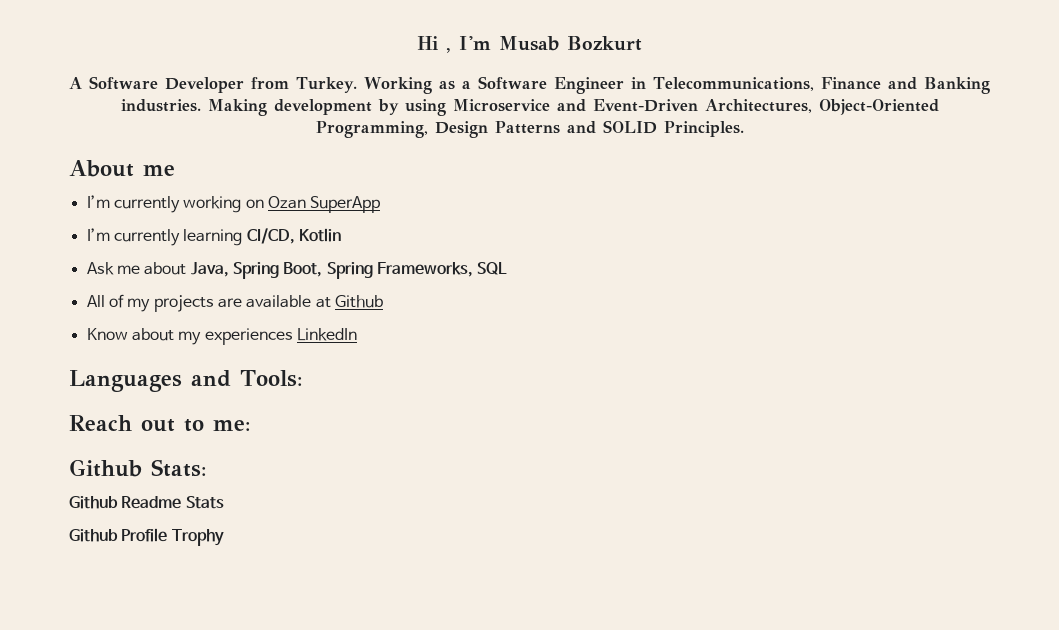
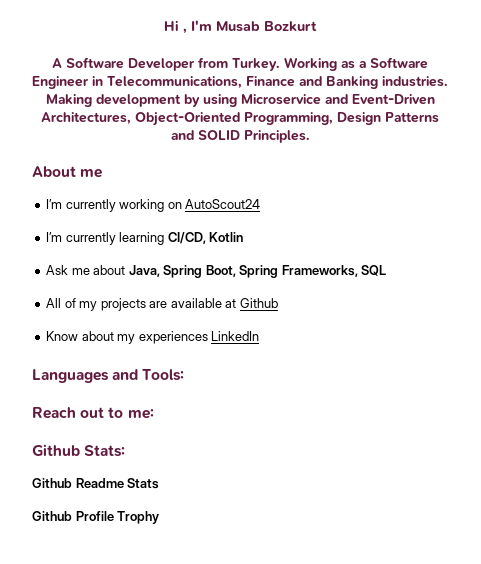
- I’m currently working on Ozan SuperApp
+ I’m currently working on AutoScout24

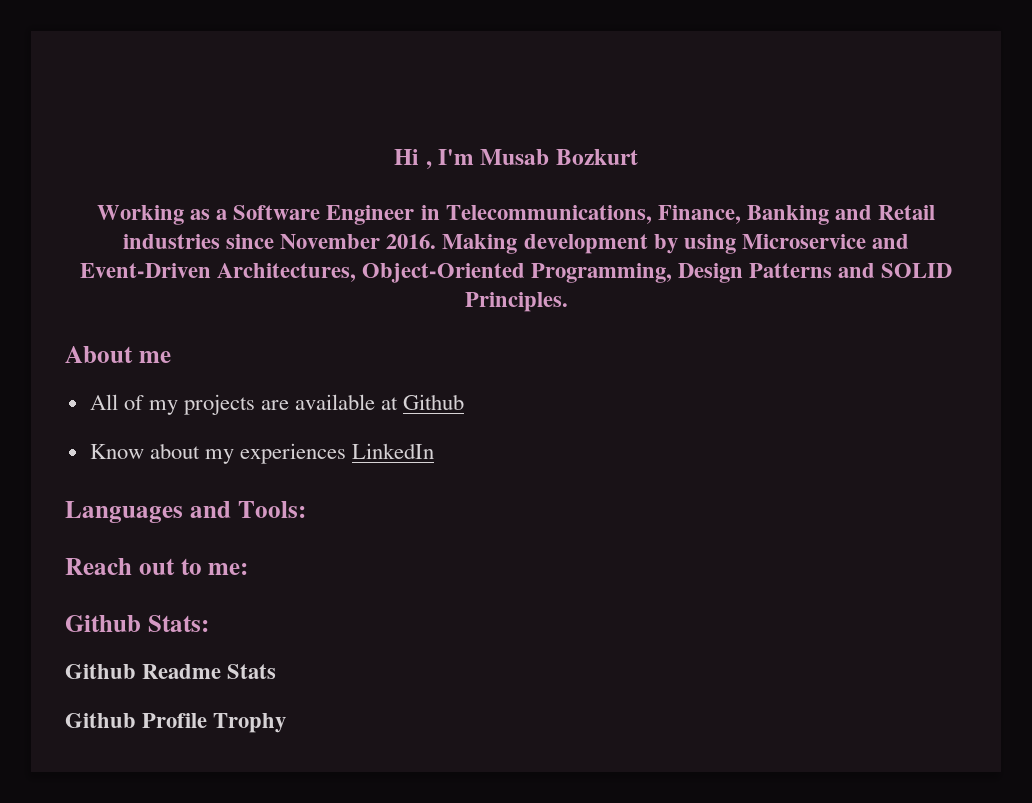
- A Software Developer from Turkey. Working as a Software Engineer in Telecommunications, Finance and Banking industries.
+ Working as a Software Engineer in Telecommunications, Finance, Banking and Retail industries since November 2016.
- I’m currently working on AutoScout24
- I’m currently learning CI/CD, Kotlin
- Ask me about Java, Spring Boot, Spring Frameworks, SQL

